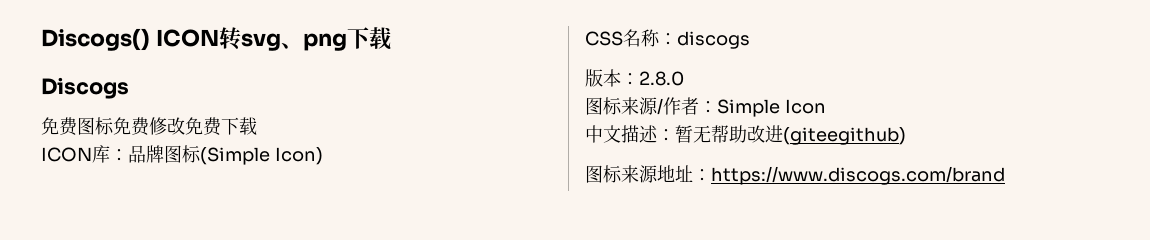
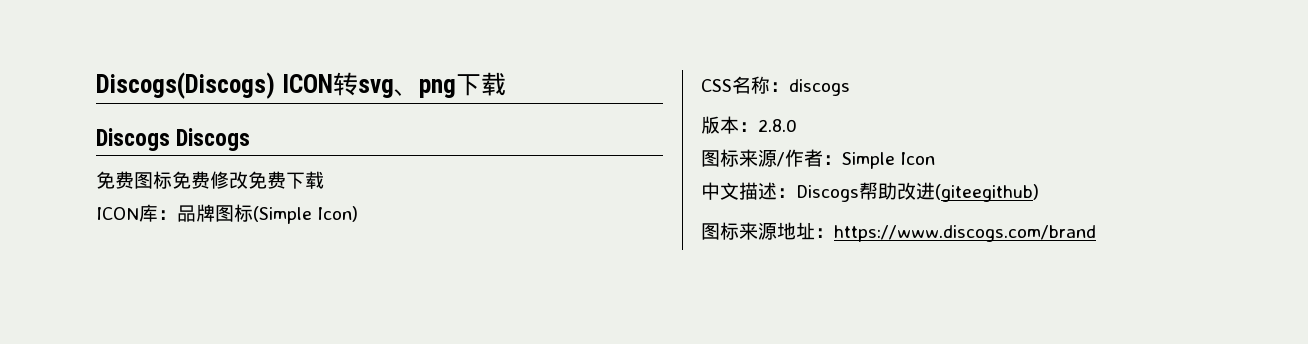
- Discogs() ICON转svg、png下载
+ Discogs(Discogs) ICON转svg、png下载
- Discogs
+ Discogs Discogs
- 中文描述：暂无帮助改进(giteegithub)
+ 中文描述：Discogs帮助改进(giteegithub)

